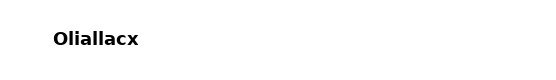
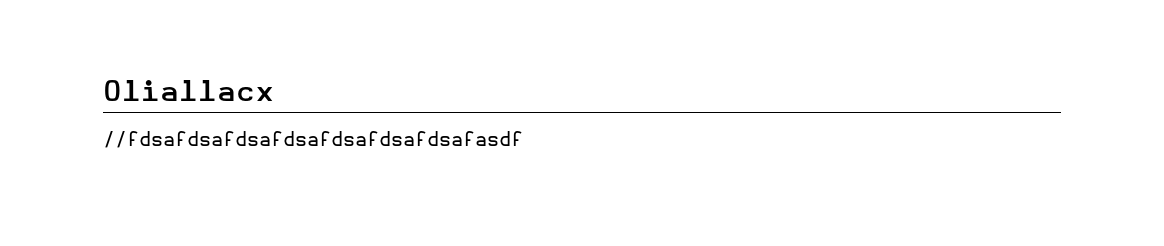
+ //fdsafdsafdsafdsafdsafdsafdsafasdf

